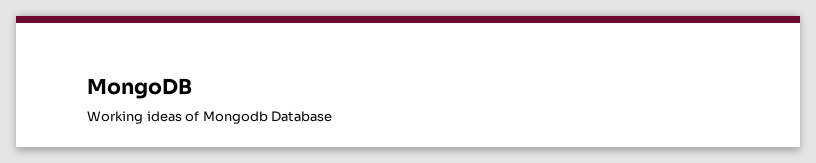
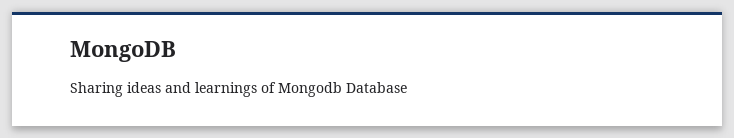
- Working ideas of Mongodb Database
+ Sharing ideas and learnings of Mongodb Database

